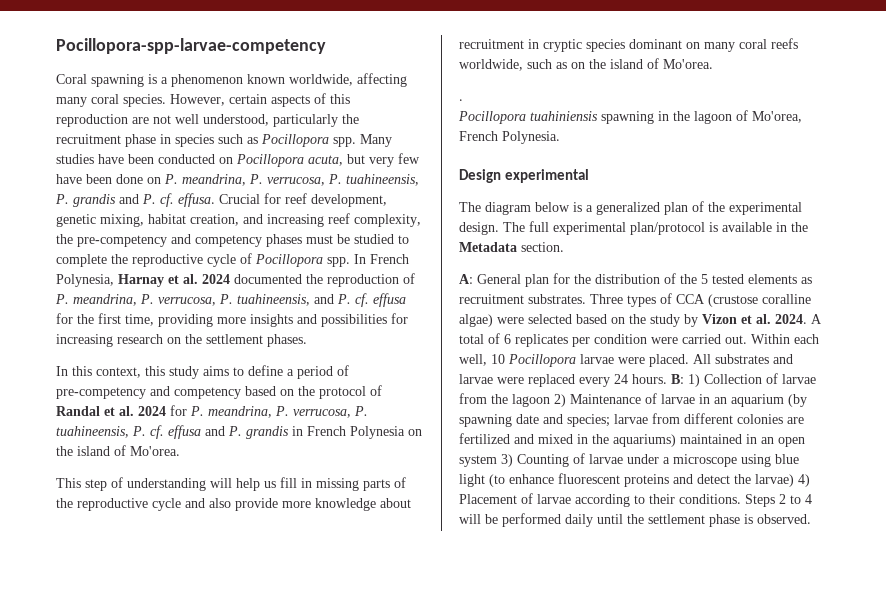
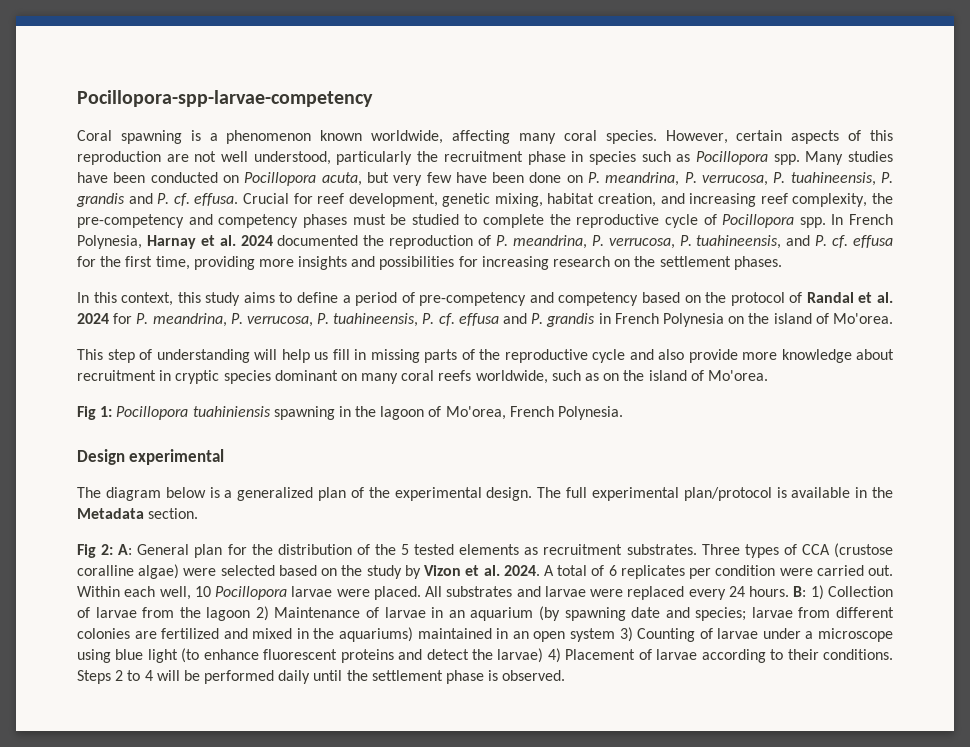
- .
- Pocillopora tuahiniensis spawning in the lagoon of Mo'orea, French Polynesia.
+ Fig 1: Pocillopora tuahiniensis spawning in the lagoon of Mo'orea, French Polynesia.
- A: General plan for the distribution of the 5 tested elements as recruitment substrates.
+ Fig 2: A: General plan for the distribution of the 5 tested elements as recruitment substrates.

